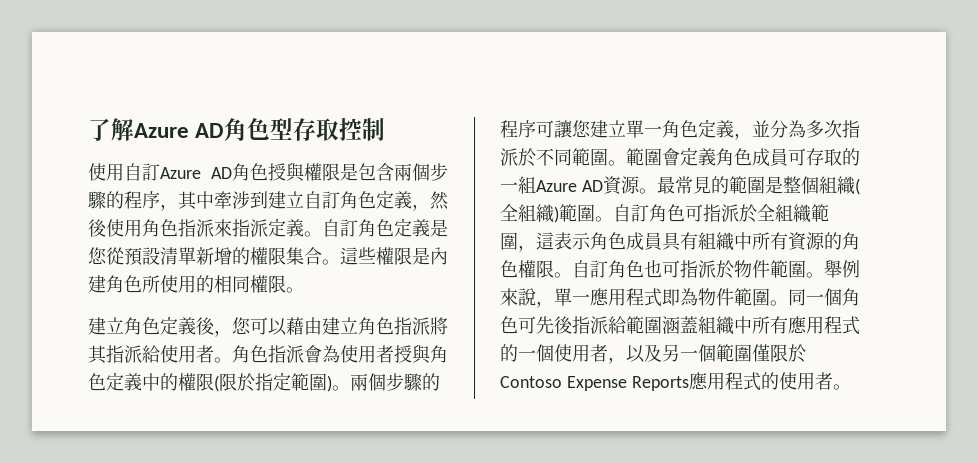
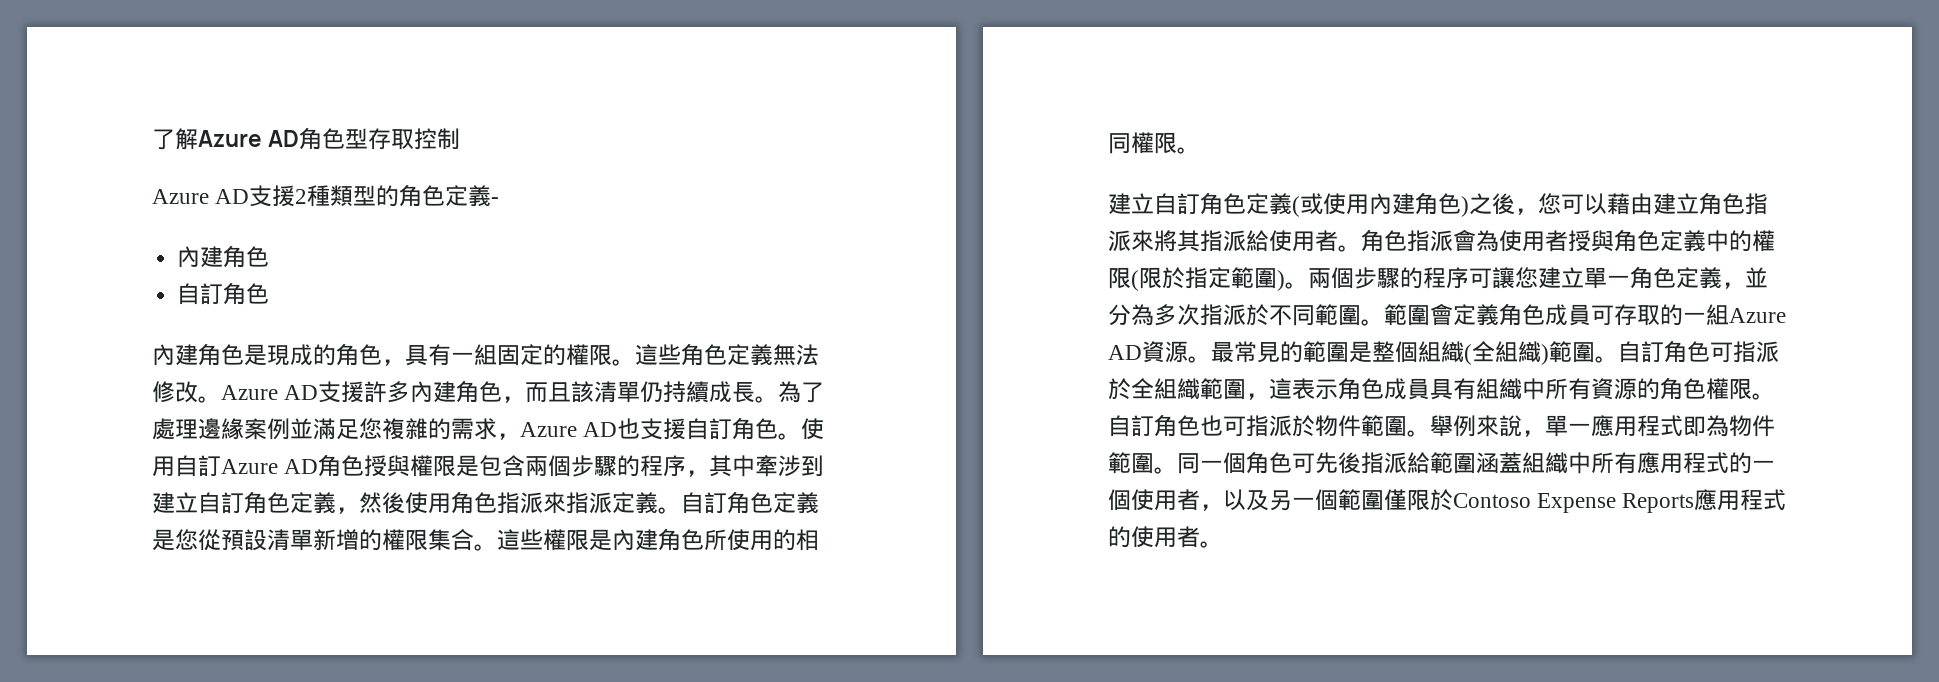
+ Azure AD支援2種類型的角色定義-
+ 內建角色
+ 自訂角色
+ 內建角色是現成的角色，具有一組固定的權限。這些角色定義無法修改。Azure AD支援許多內建角色，而且該清單仍持續成長。為了處理邊緣案例並滿足您複雜的需求，Azure AD也支援自訂角色。
- 建立角色定義後，您可以藉由建立角色指派將其指派給使用者。
+ 建立自訂角色定義(或使用內建角色)之後，您可以藉由建立角色指派來將其指派給使用者。

